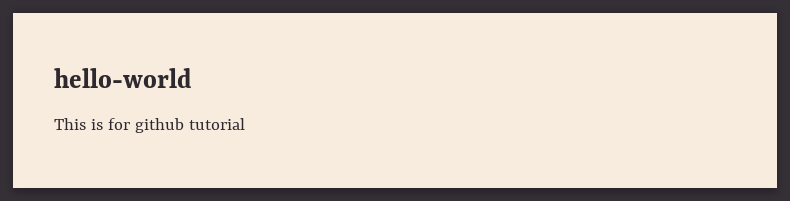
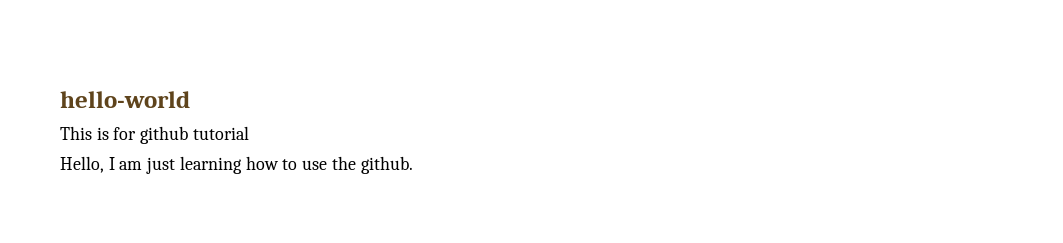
+ Hello, I am just learning how to use the github.

